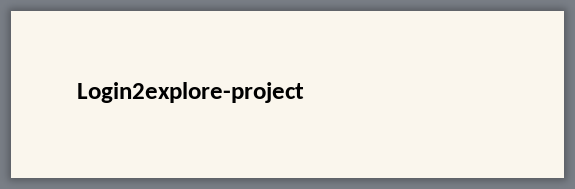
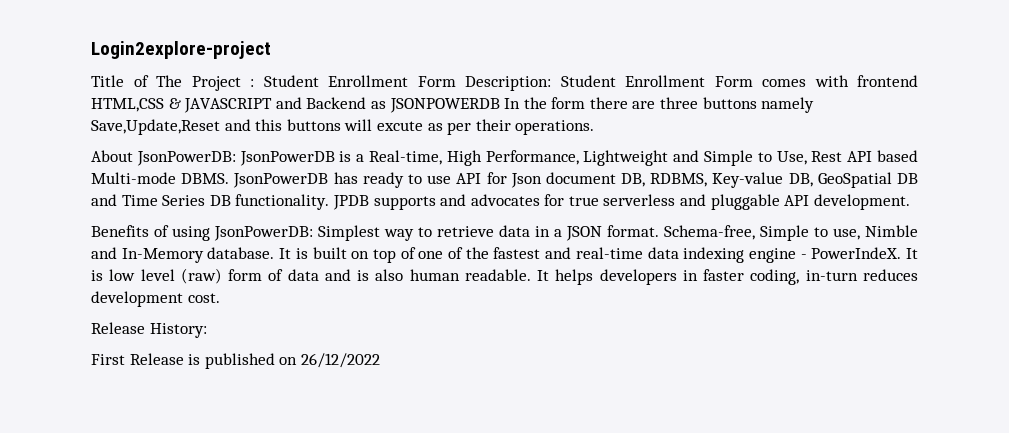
+ Title of The Project : Student Enrollment Form Description: Student Enrollment Form comes with frontend HTML,CSS & JAVASCRIPT and Backend as JSONPOWERDB In the form there are three buttons namely Save,Update,Reset and this buttons will excute as per their operations.
+ About JsonPowerDB: JsonPowerDB is a Real-time, High Performance, Lightweight and Simple to Use, Rest API based Multi-mode DBMS. JsonPowerDB has ready to use API for Json document DB, RDBMS, Key-value DB, GeoSpatial DB and Time Series DB functionality. JPDB supports and advocates for true serverless and pluggable API development.
+ Benefits of using JsonPowerDB: Simplest way to retrieve data in a JSON format. Schema-free, Simple to use, Nimble and In-Memory database. It is built on top of one of the fastest and real-time data indexing engine - PowerIndeX. It is low level (raw) form of data and is also human readable. It helps developers in faster coding, in-turn reduces development cost.
+ Release History:
+ First Release is published on 26/12/2022

